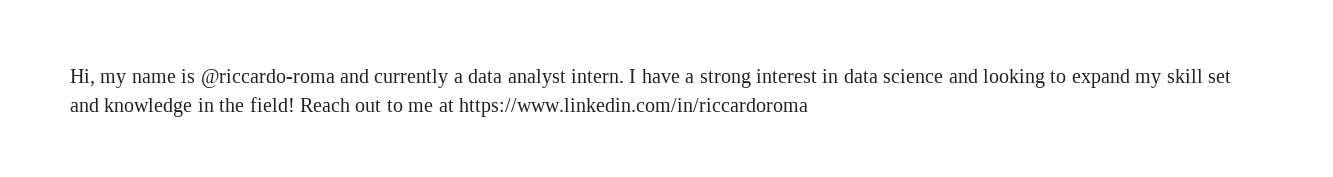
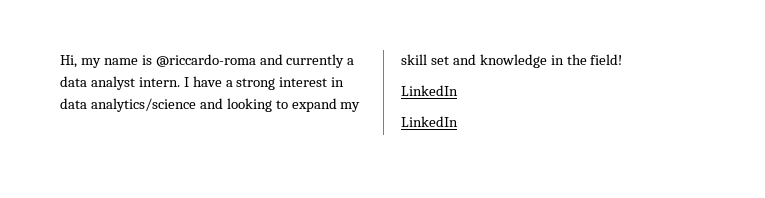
- I have a strong interest in data science and looking to expand my skill set and knowledge in the field! Reach out to me at https://www.linkedin.com/in/riccardoroma
+ I have a strong interest in data analytics/science and looking to expand my skill set and knowledge in the field!
+ LinkedIn
+ LinkedIn

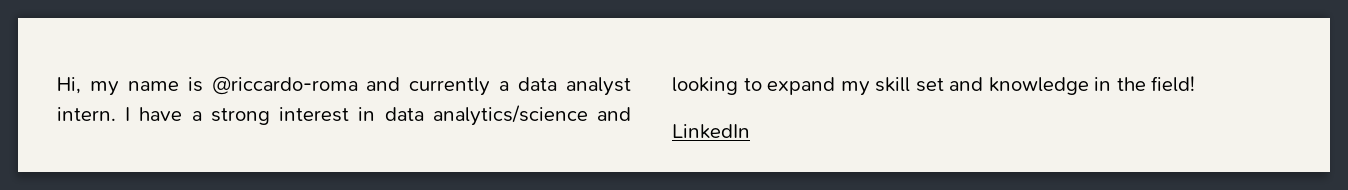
  I have a strong interest in data analytics/science and looking to expand my skill set and knowledge in the field!
- LinkedIn

